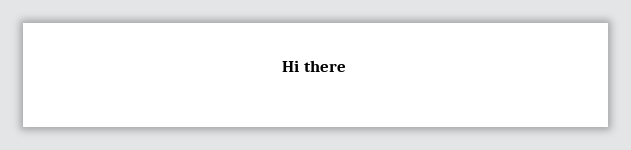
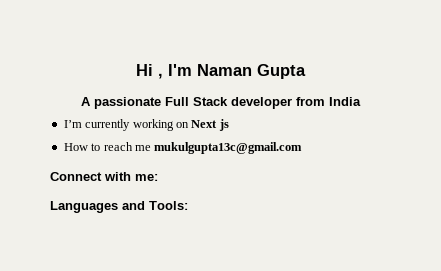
- Hi there
+ Hi , I'm Naman Gupta
+ A passionate Full Stack developer from India
+ I’m currently working on Next js
+ How to reach me mukulgupta13c@gmail.com
+ Connect with me:
+ Languages and Tools:

